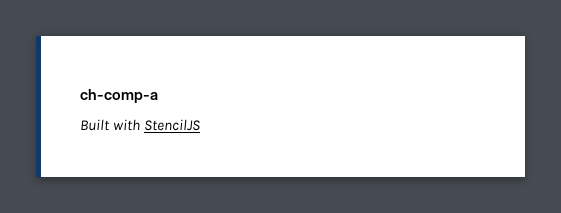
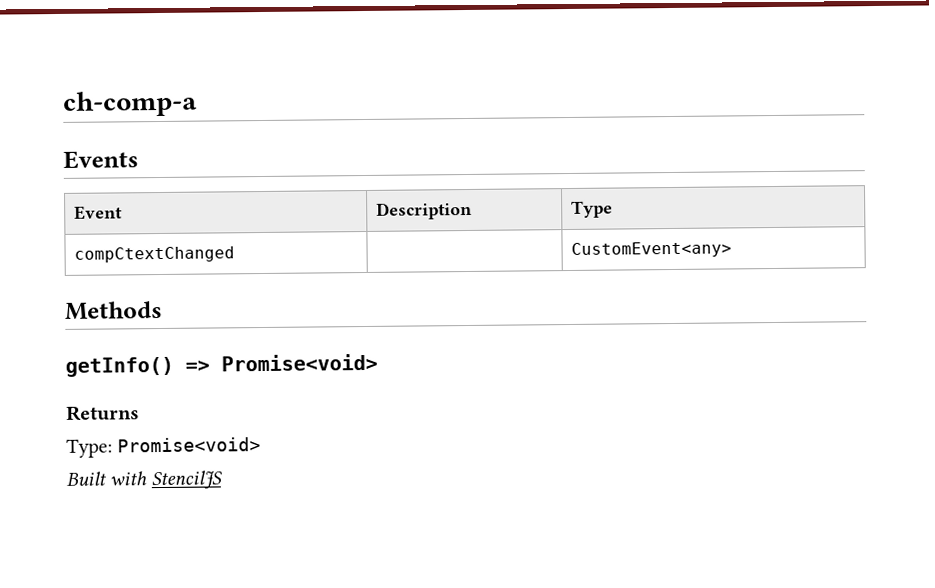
+ Events
+ Event | Description | Type
+ compCtextChanged | | CustomEvent<any>
+ Methods
+ getInfo() => Promise<void>
+ Returns
+ Type: Promise<void>

